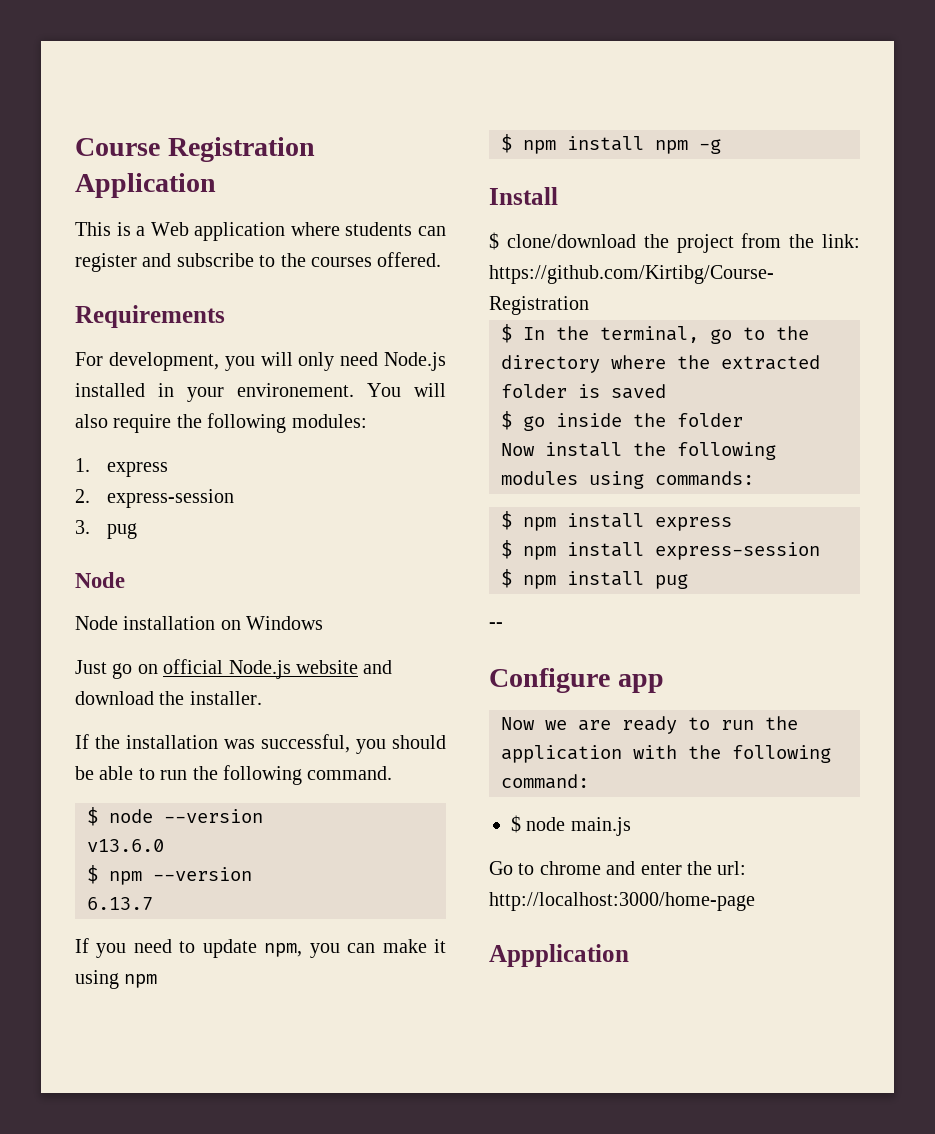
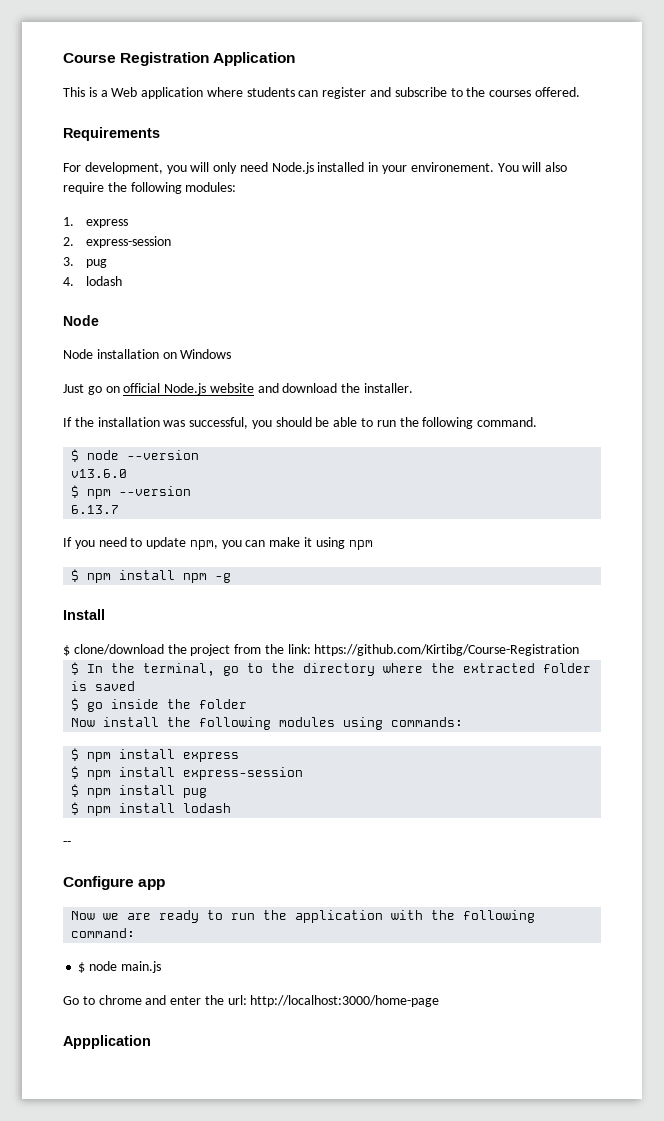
+ 4. lodash
+ $ npm install lodash

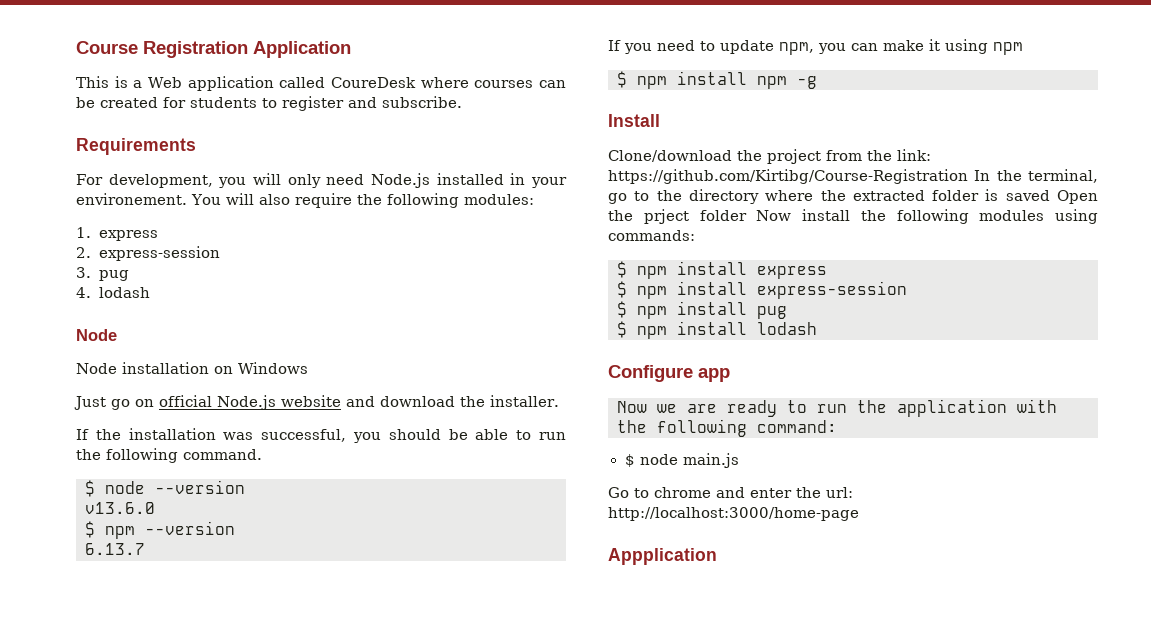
- This is a Web application where students can register and subscribe to the courses offered.
+ This is a Web application called CoureDesk where courses can be created for students to register and subscribe.
- $ clone/download the project from the link: https://github.com/Kirtibg/Course-Registration
- $ In the terminal, go to the directory where the extracted folder is saved
- $ go inside the folder
- Now install the following modules using commands:
+ Clone/download the project from the link: https://github.com/Kirtibg/Course-Registration In the terminal, go to the directory where the extracted folder is saved Open the prject folder Now install the following modules using commands:
- --

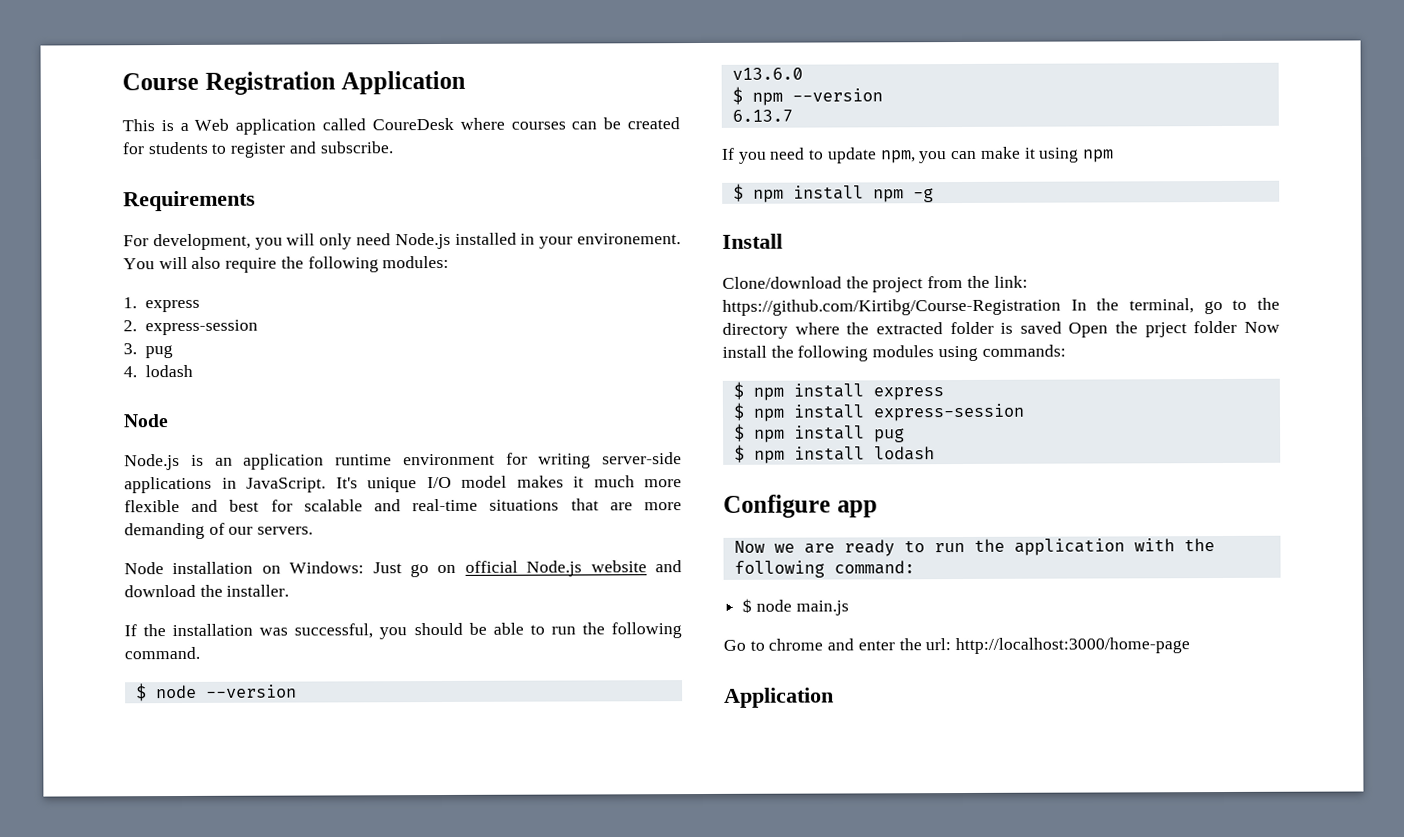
+ Node.js is an application runtime environment for writing server-side applications in JavaScript. It's unique I/O model makes it much more flexible and best for scalable and real-time situations that are more demanding of our servers.
- Node installation on Windows
- Just go on official Node.js website and download the installer.
+ Node installation on Windows: Just go on official Node.js website and download the installer.
  Go to chrome and enter the url: http://localhost:3000/home-page
- Appplication
+ Application

